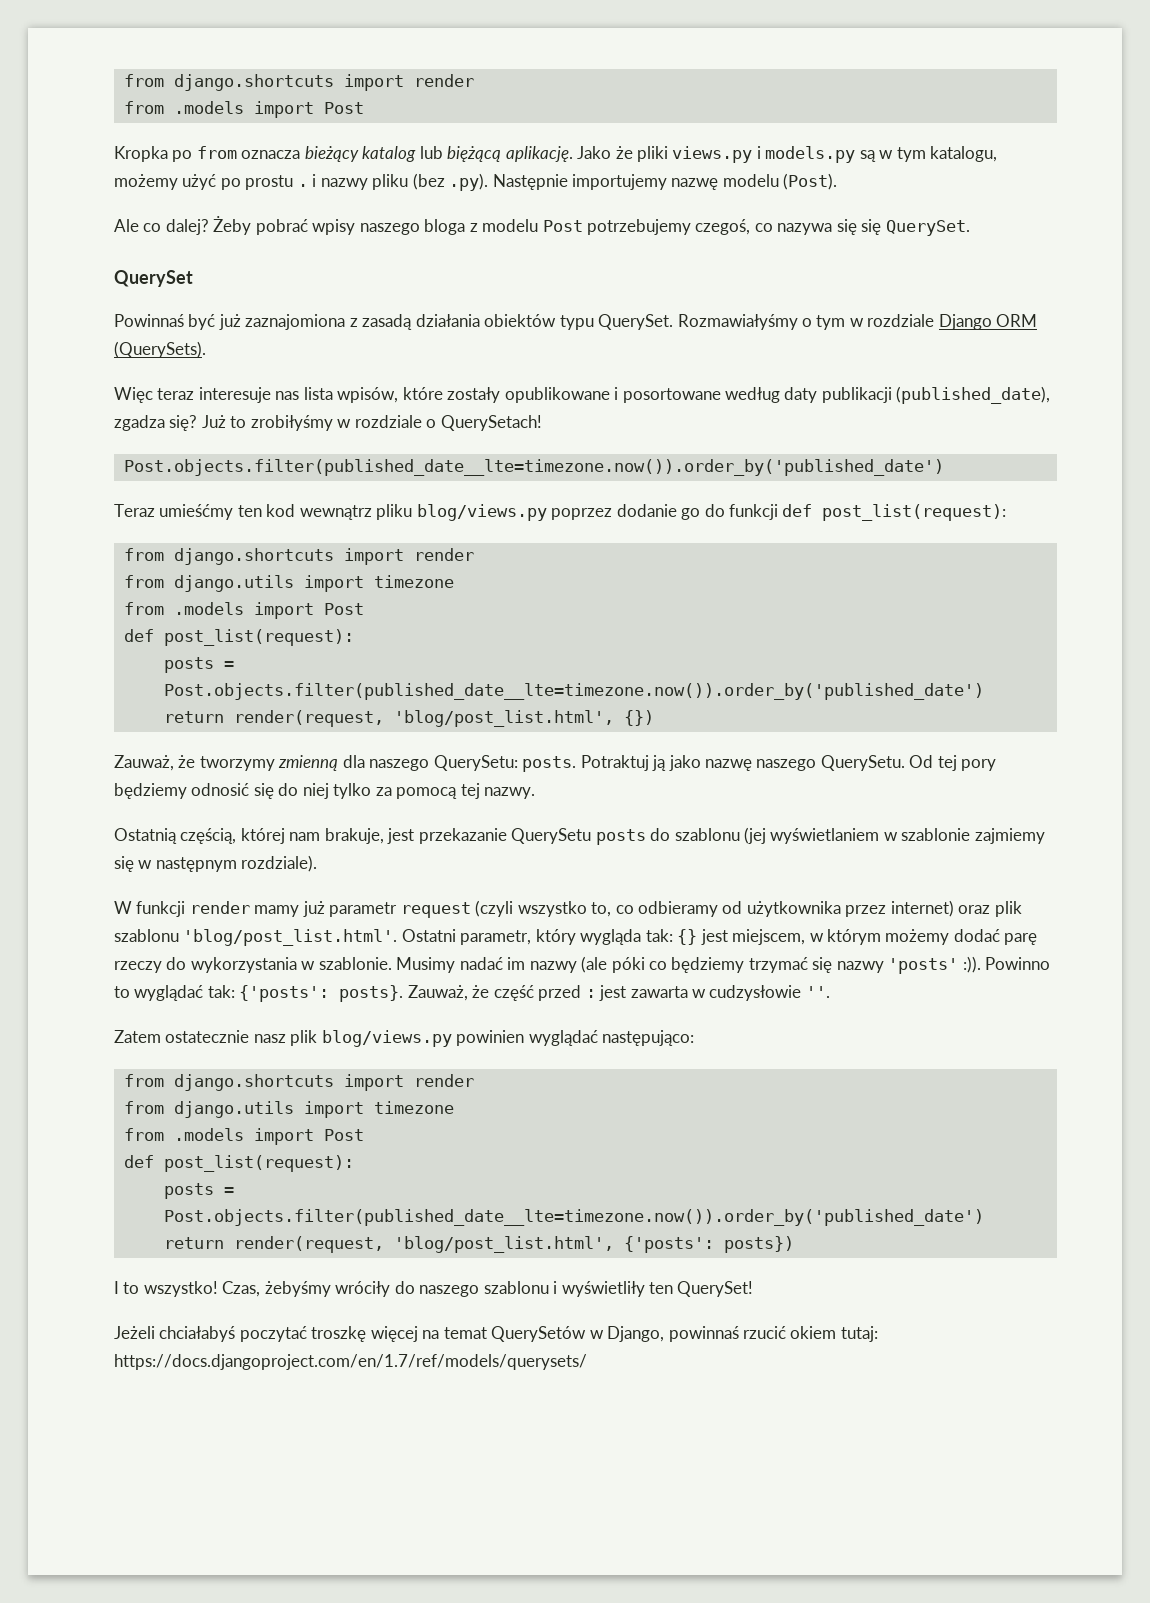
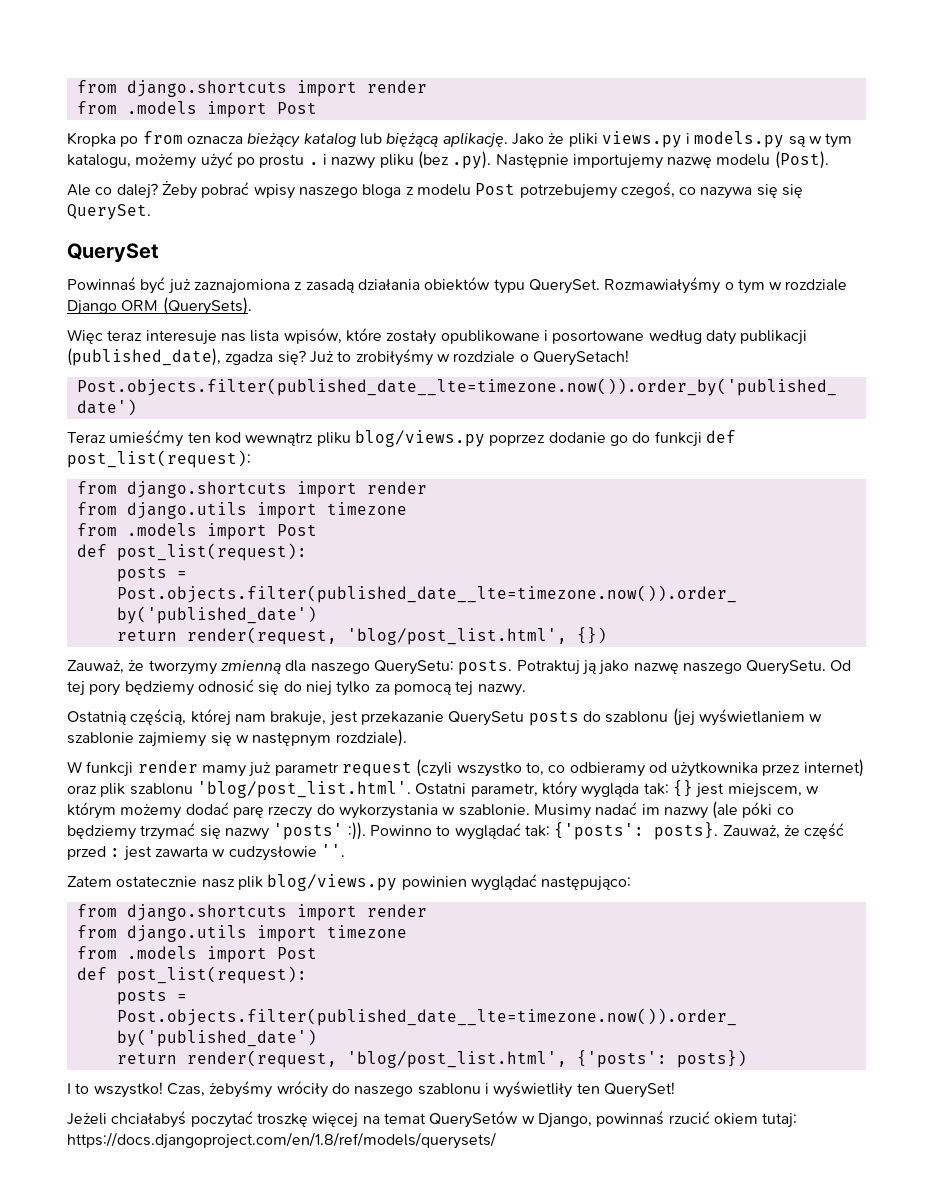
- Jeżeli chciałabyś poczytać troszkę więcej na temat QuerySetów w Django, powinnaś rzucić okiem tutaj: https://docs.djangoproject.com/en/1.7/ref/models/querysets/
+ Jeżeli chciałabyś poczytać troszkę więcej na temat QuerySetów w Django, powinnaś rzucić okiem tutaj: https://docs.djangoproject.com/en/1.8/ref/models/querysets/

